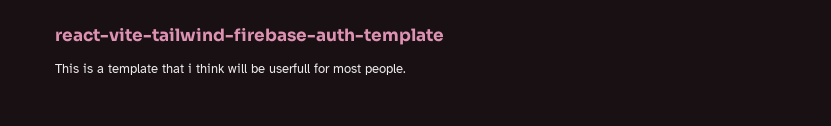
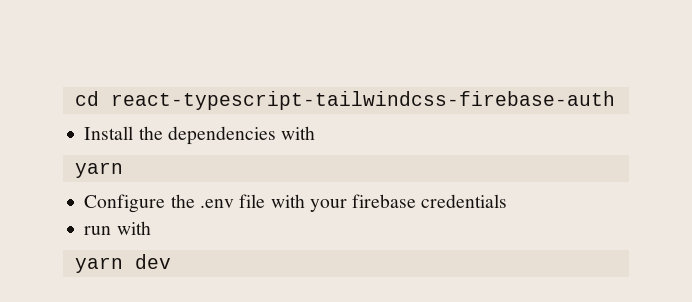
- react-vite-tailwind-firebase-auth-template
- This is a template that i think will be userfull for most people.
+ cd react-typescript-tailwindcss-firebase-auth
+ Install the dependencies with
+ yarn
+ Configure the .env file with your firebase credentials
+ run with
+ yarn dev

